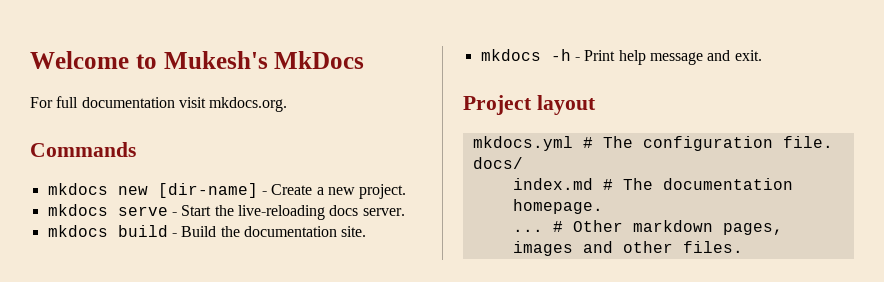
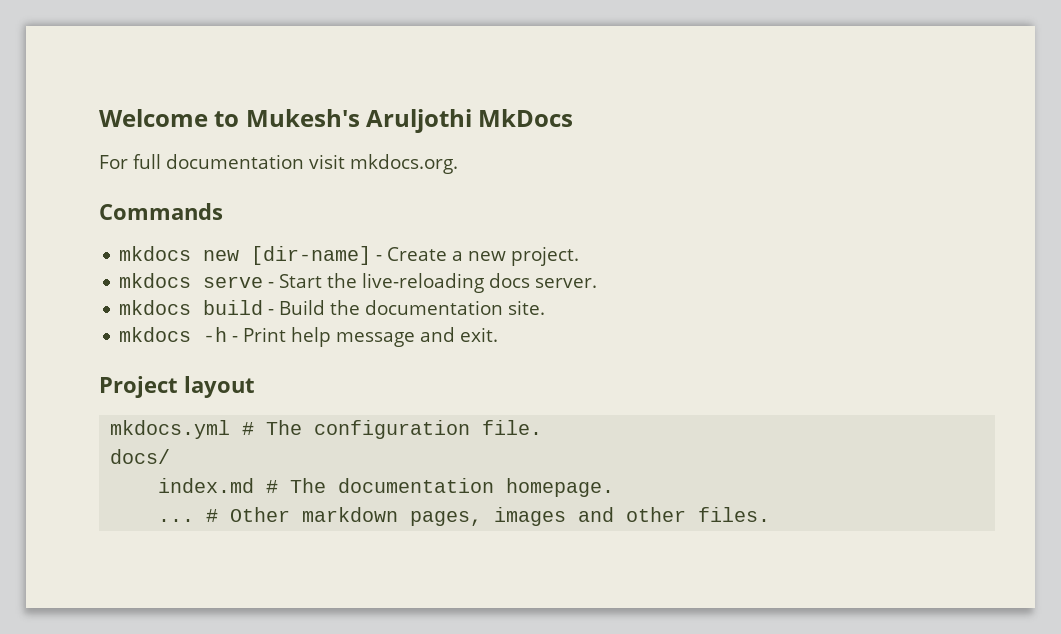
- Welcome to Mukesh's MkDocs
+ Welcome to Mukesh's Aruljothi MkDocs

